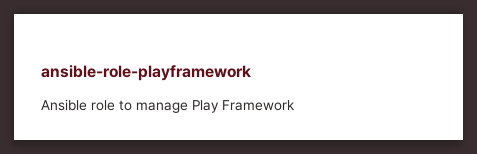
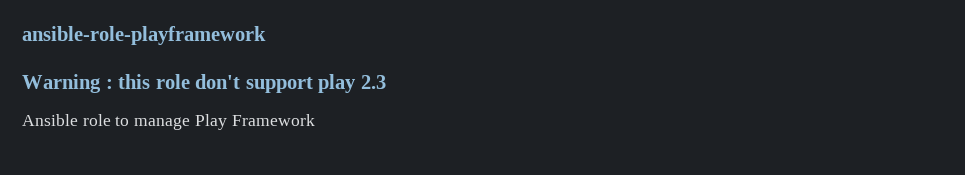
+ Warning : this role don't support play 2.3

